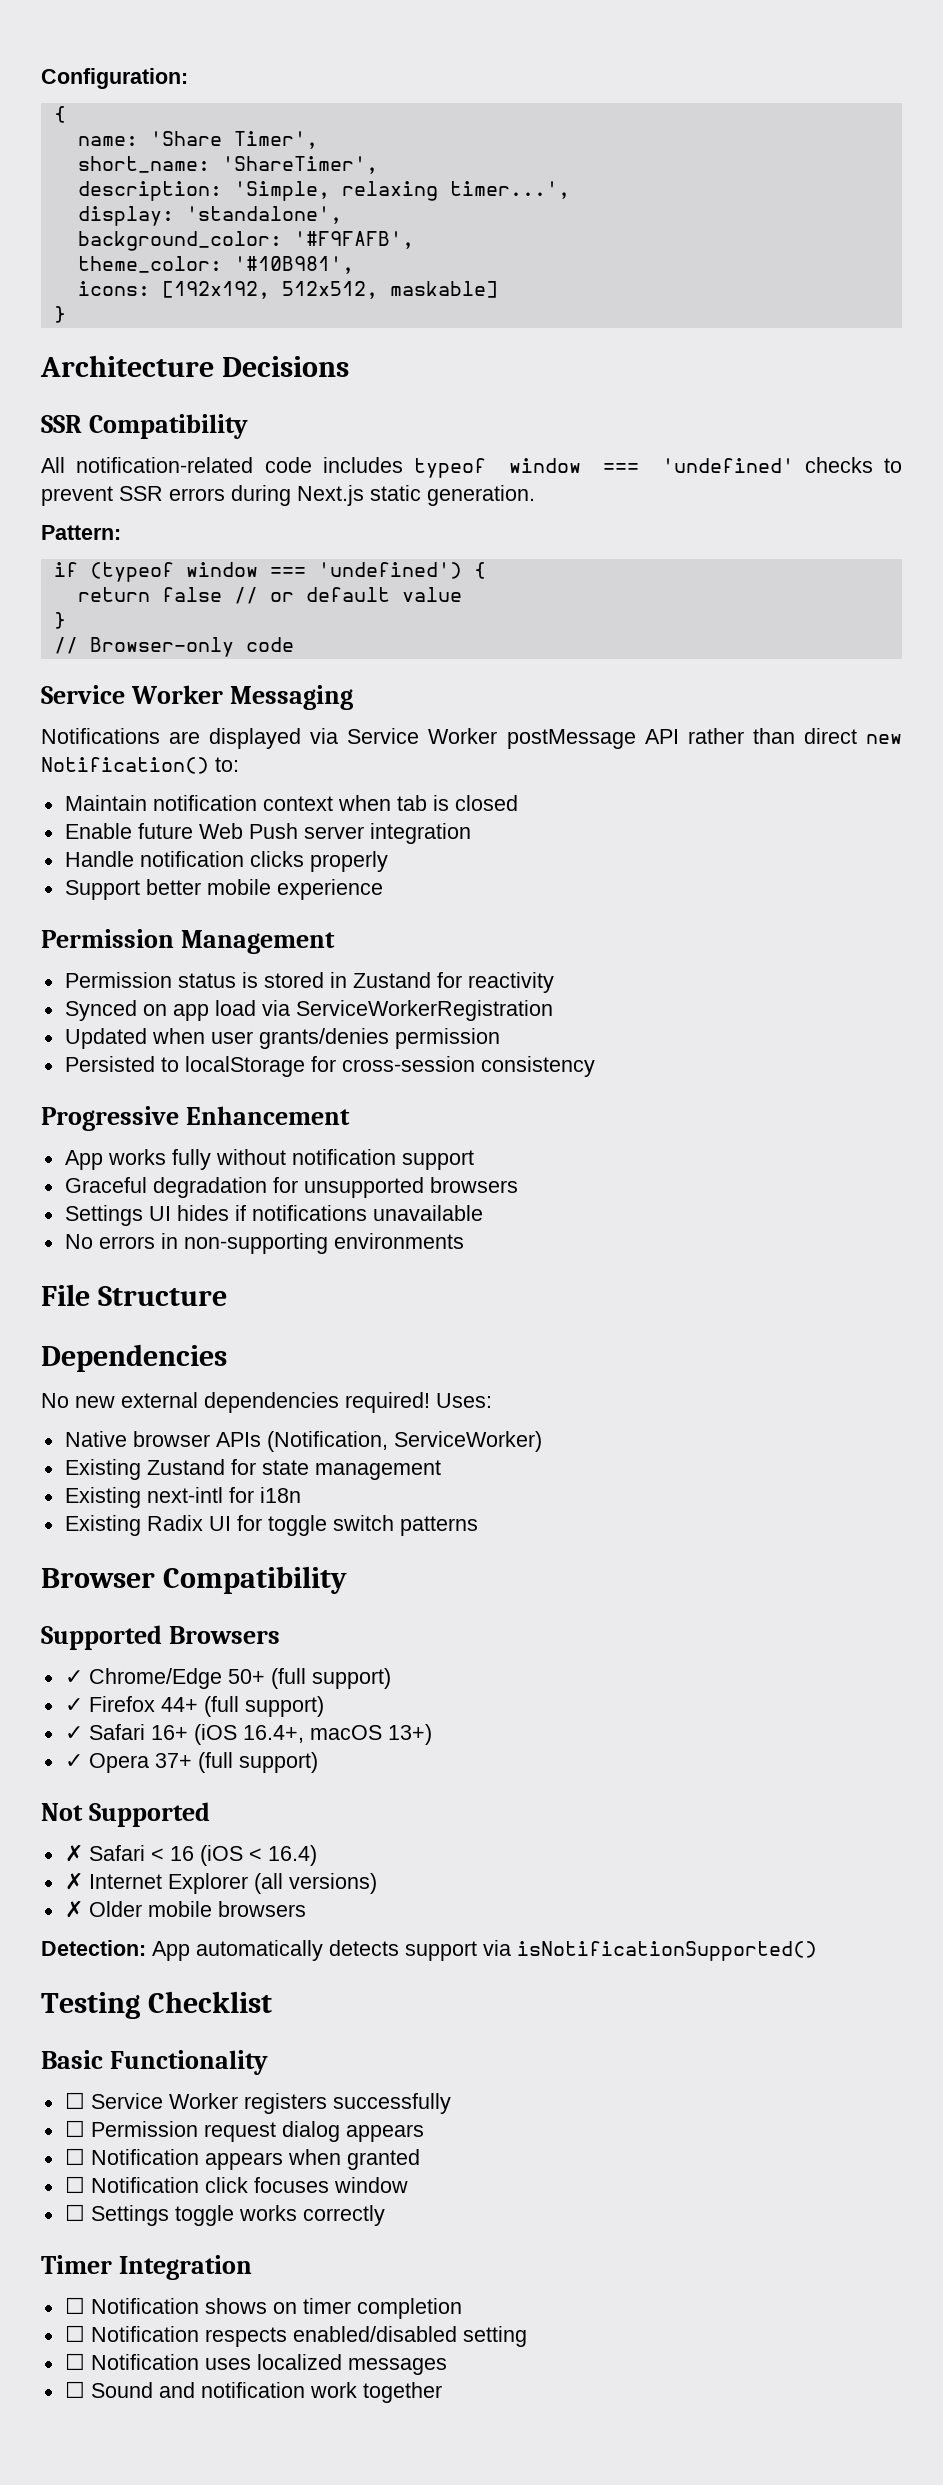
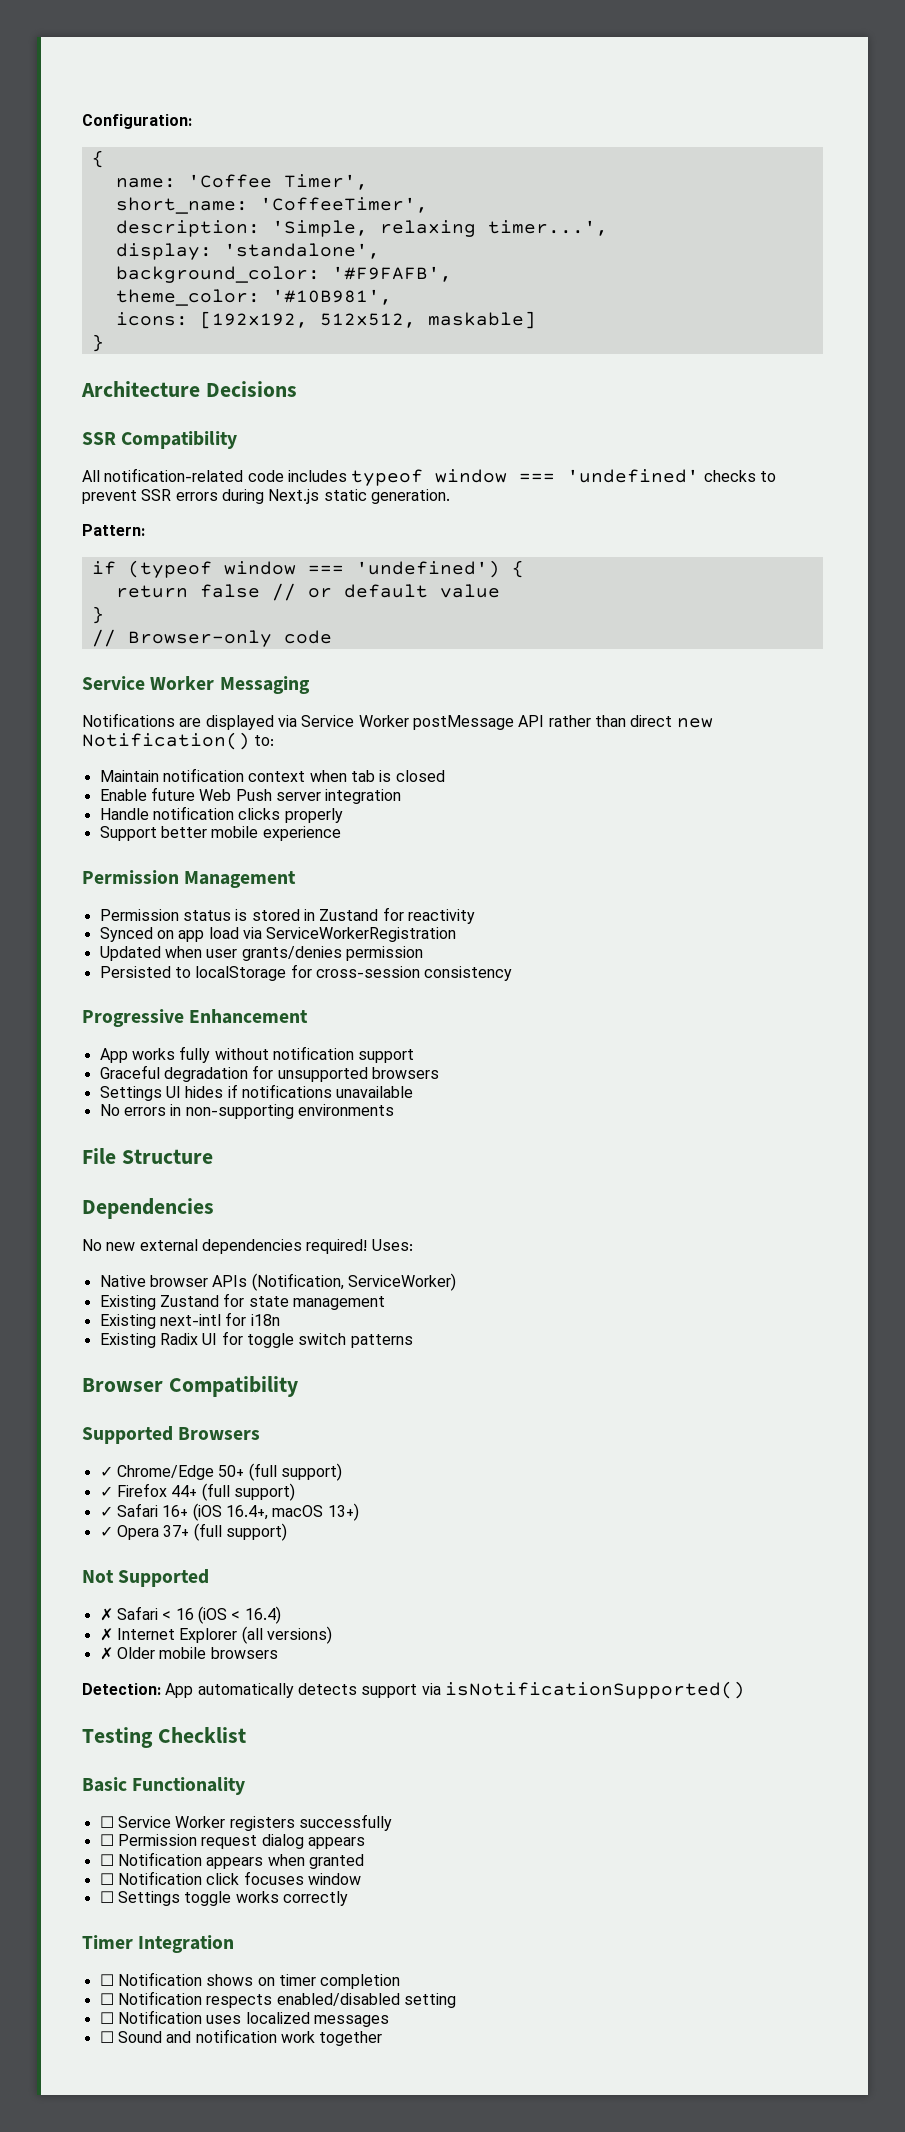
- name: 'Share Timer',
+ name: 'Coffee Timer',
- short_name: 'ShareTimer',
+ short_name: 'CoffeeTimer',

